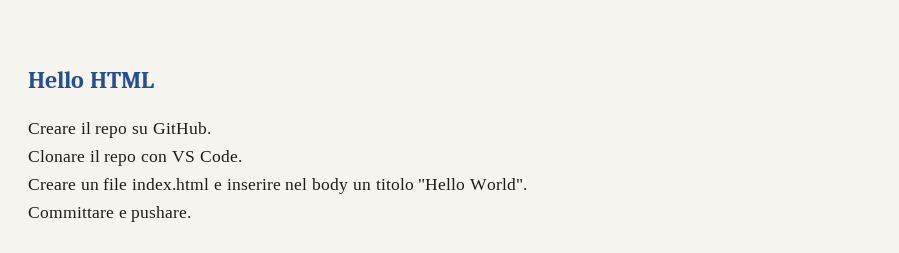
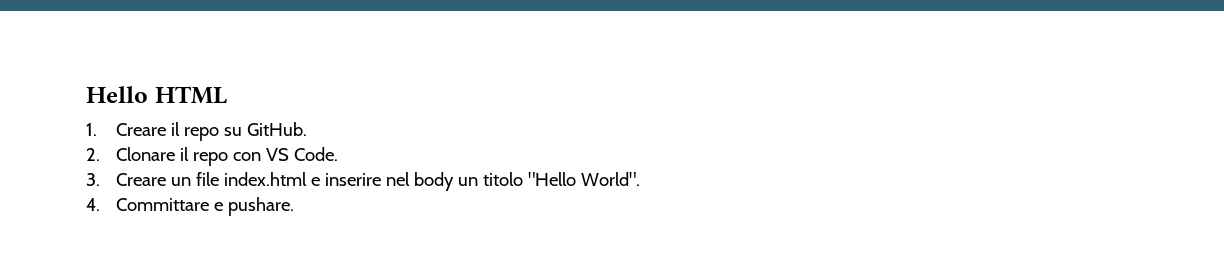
- Creare il repo su GitHub.
+ 1. Creare il repo su GitHub.
- Clonare il repo con VS Code.
+ 2. Clonare il repo con VS Code.
- Creare un file index.html e inserire nel body un titolo "Hello World".
+ 3. Creare un file index.html e inserire nel body un titolo "Hello World".
- Committare e pushare.
+ 4. Committare e pushare.

